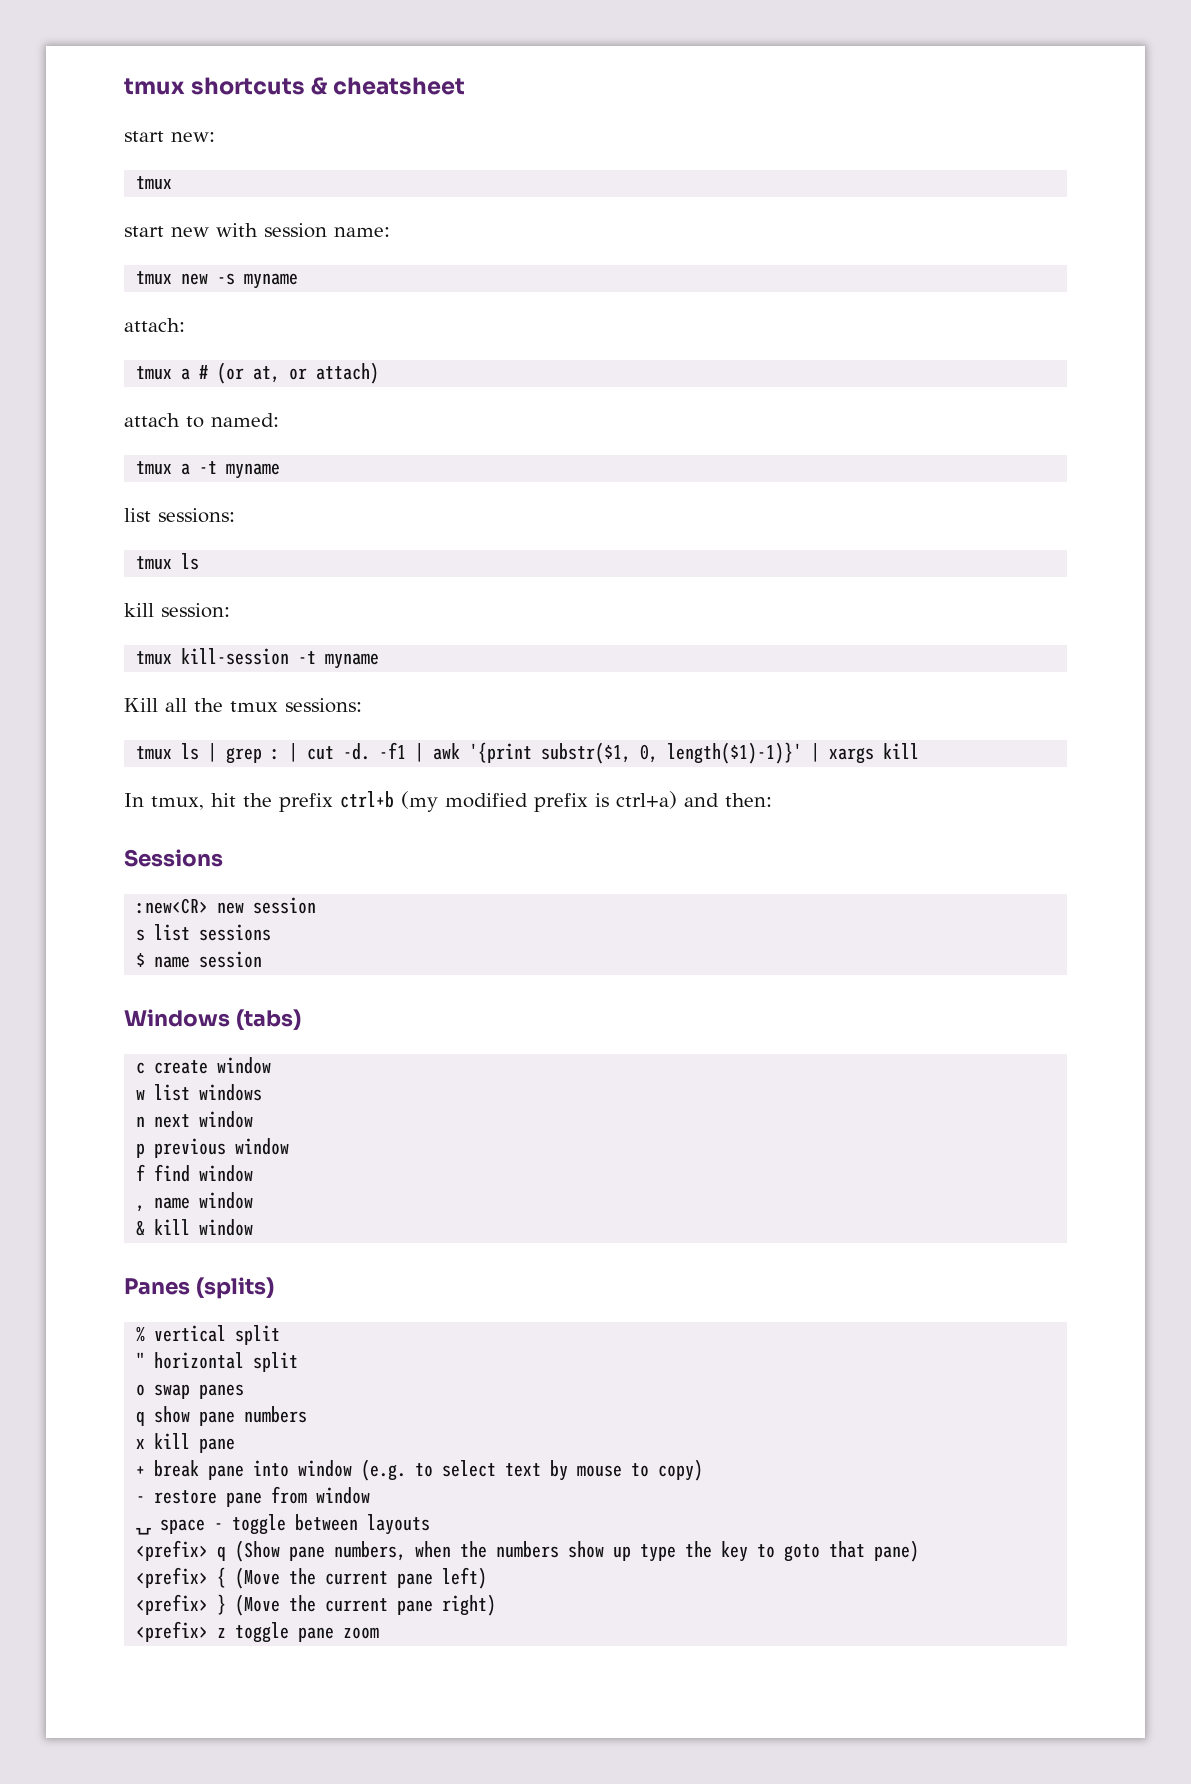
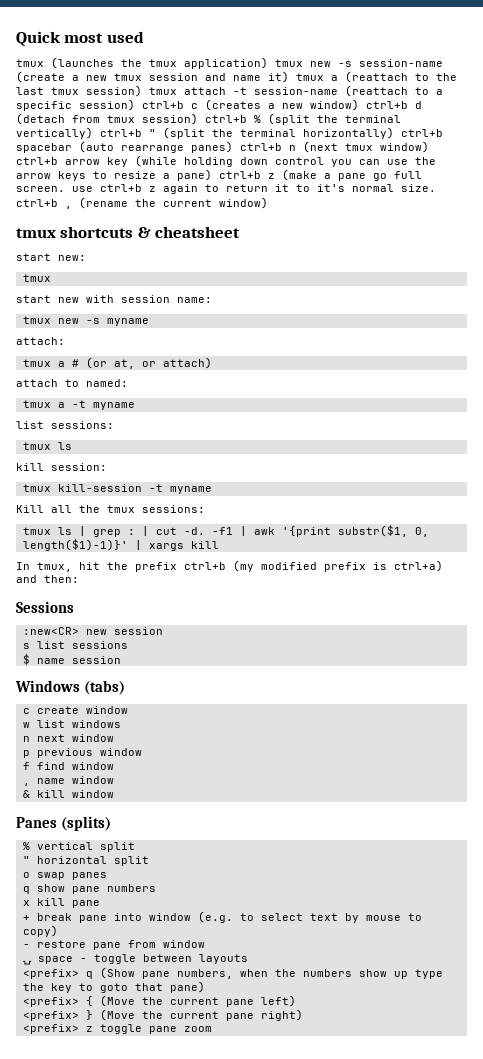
+ Quick most used
+ tmux (launches the tmux application) tmux new -s session-name (create a new tmux session and name it) tmux a (reattach to the last tmux session) tmux attach -t session-name (reattach to a specific session) ctrl+b c (creates a new window) ctrl+b d (detach from tmux session) ctrl+b % (split the terminal vertically) ctrl+b " (split the terminal horizontally) ctrl+b spacebar (auto rearrange panes) ctrl+b n (next tmux window) ctrl+b arrow key (while holding down control you can use the arrow keys to resize a pane) ctrl+b z (make a pane go full screen. use ctrl+b z again to return it to it's normal size. ctrl+b , (rename the current window)

